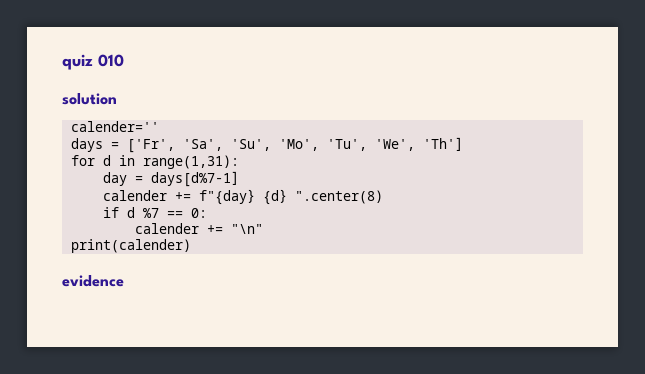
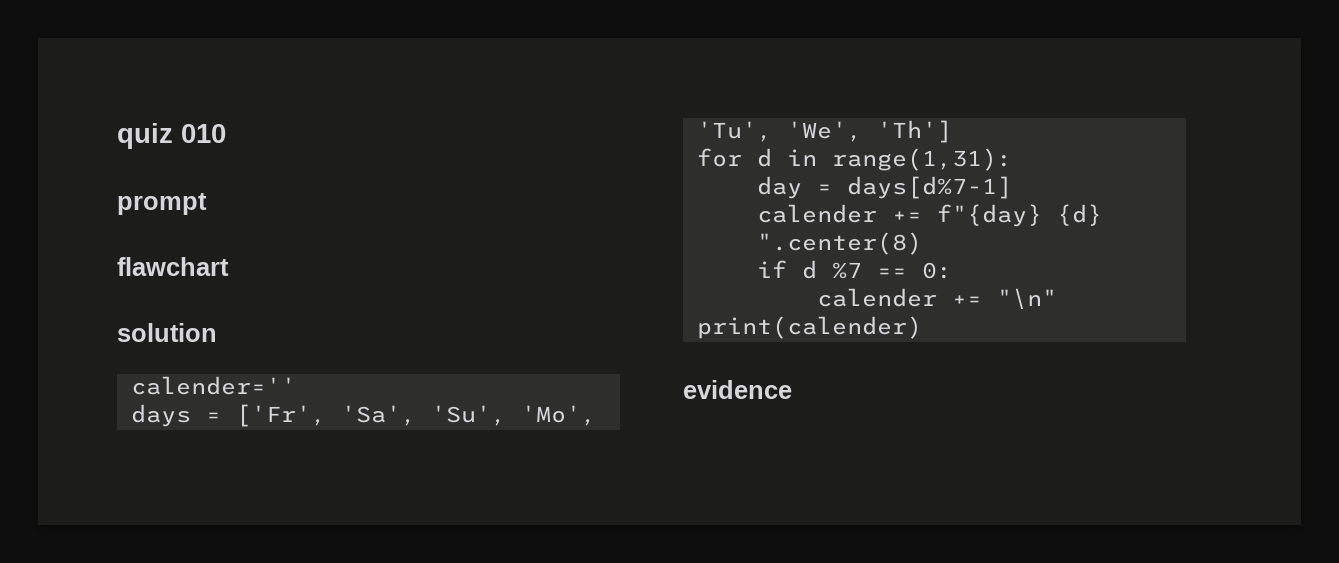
+ prompt
+ flawchart

